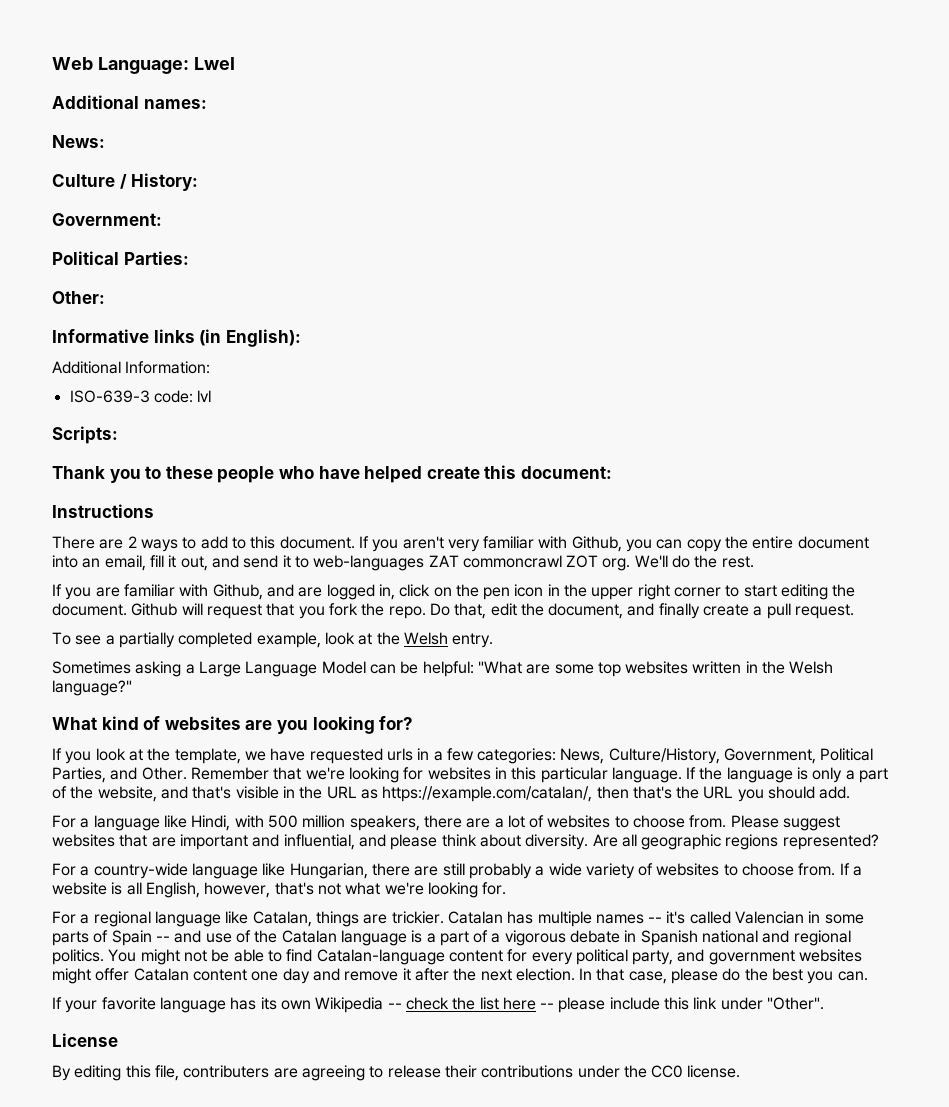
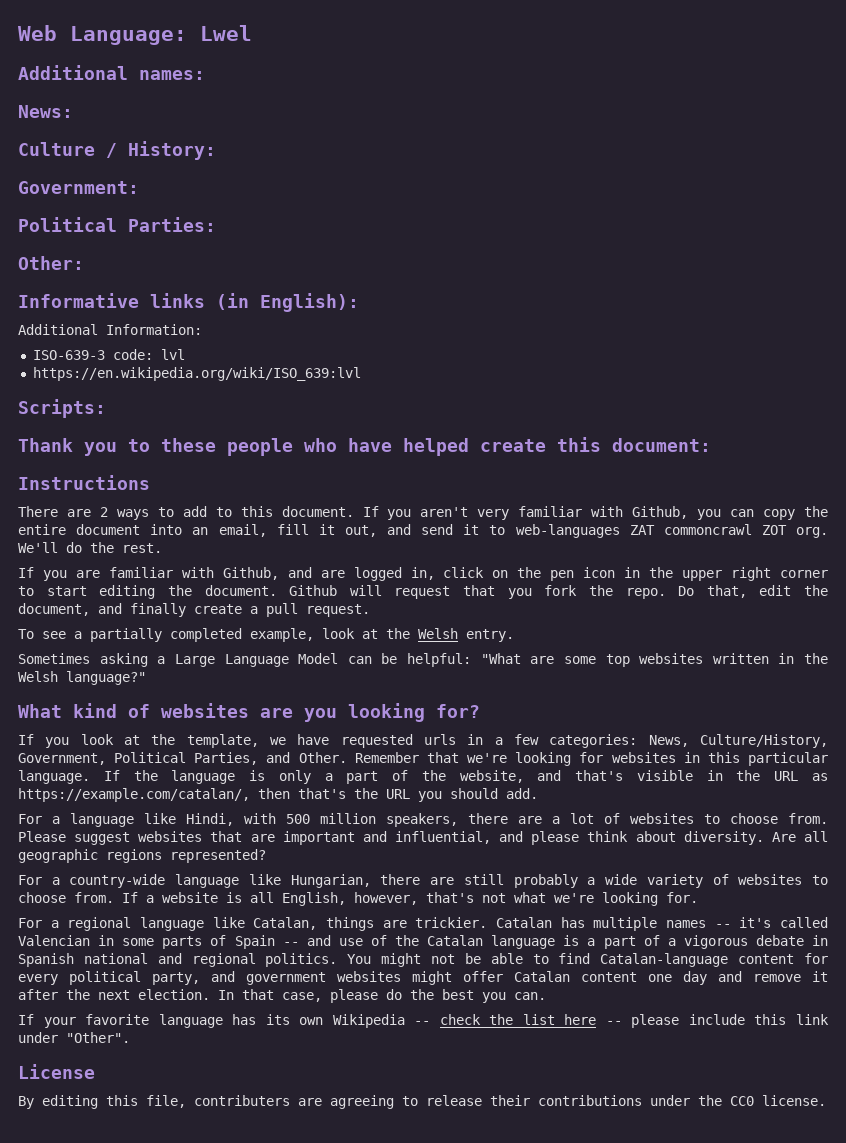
+ https://en.wikipedia.org/wiki/ISO_639:lvl

